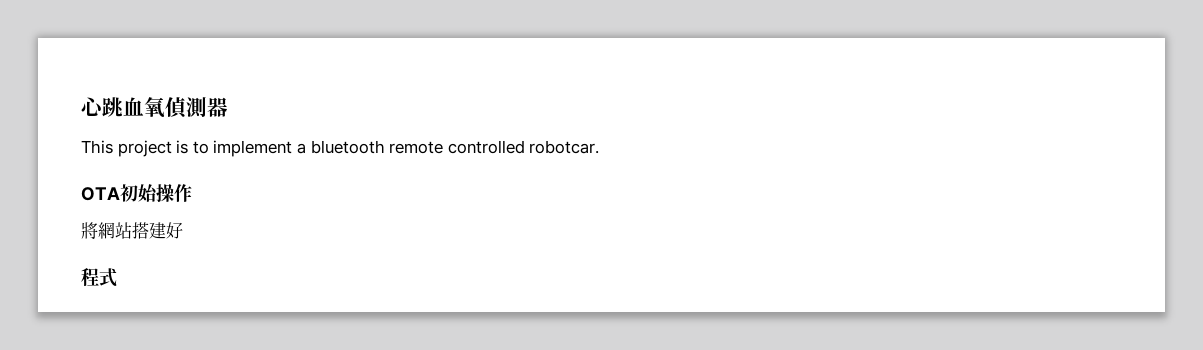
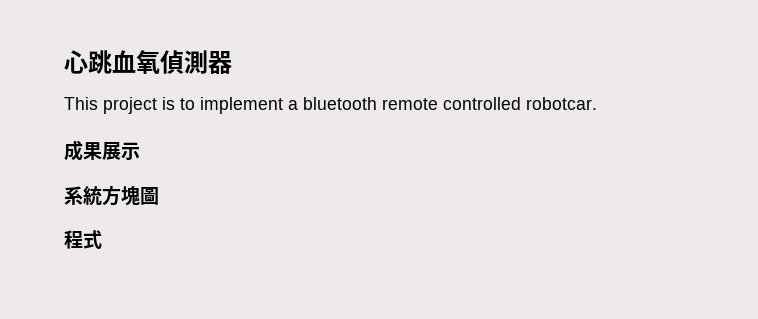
- OTA初始操作
- 將網站搭建好
+ 成果展示
+ 系統方塊圖

